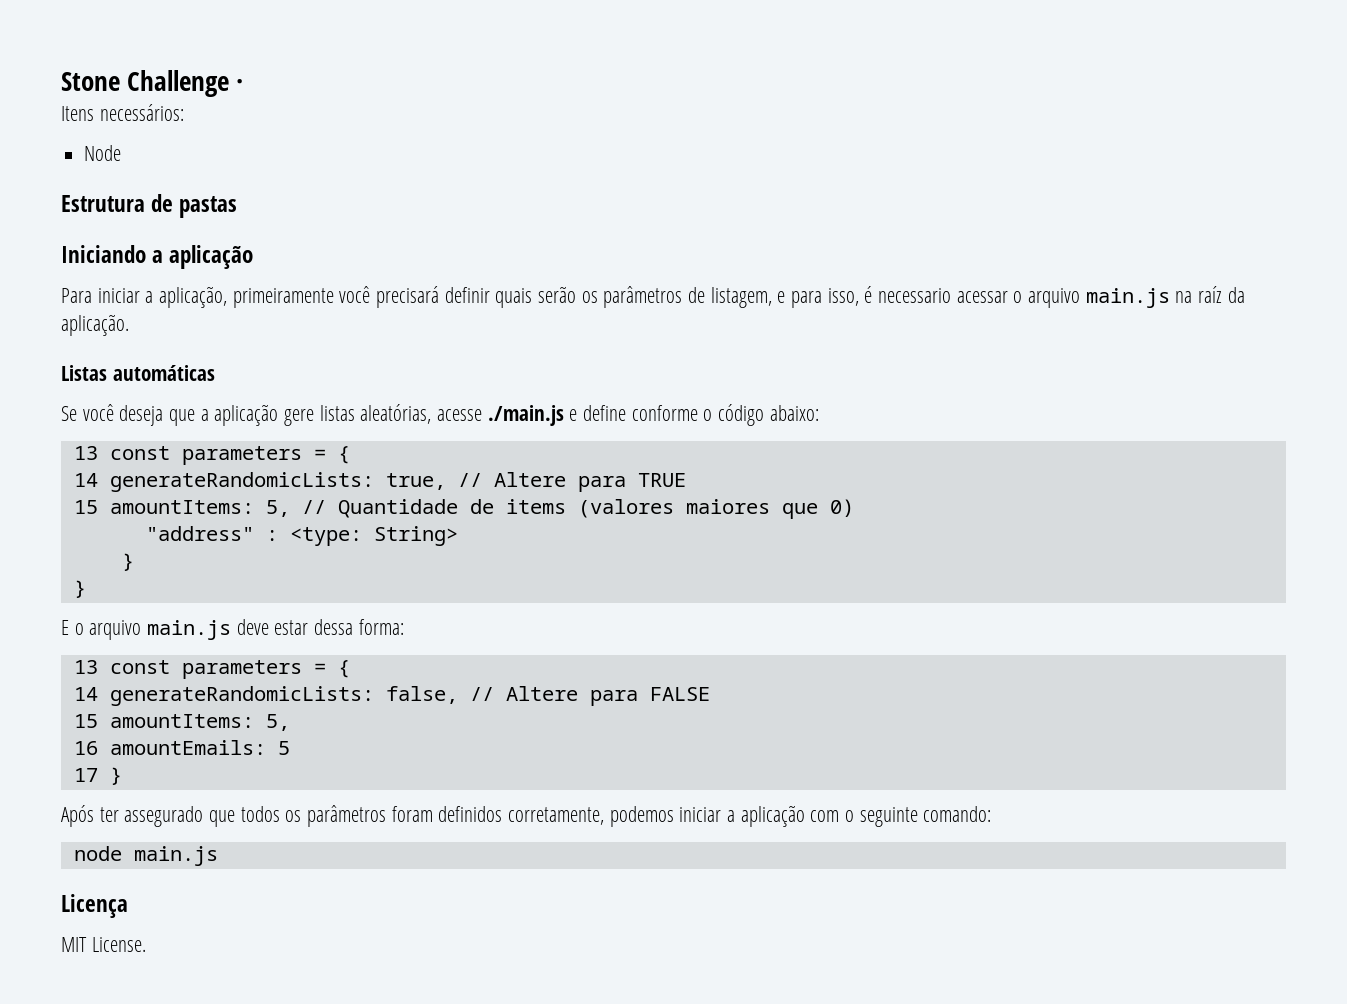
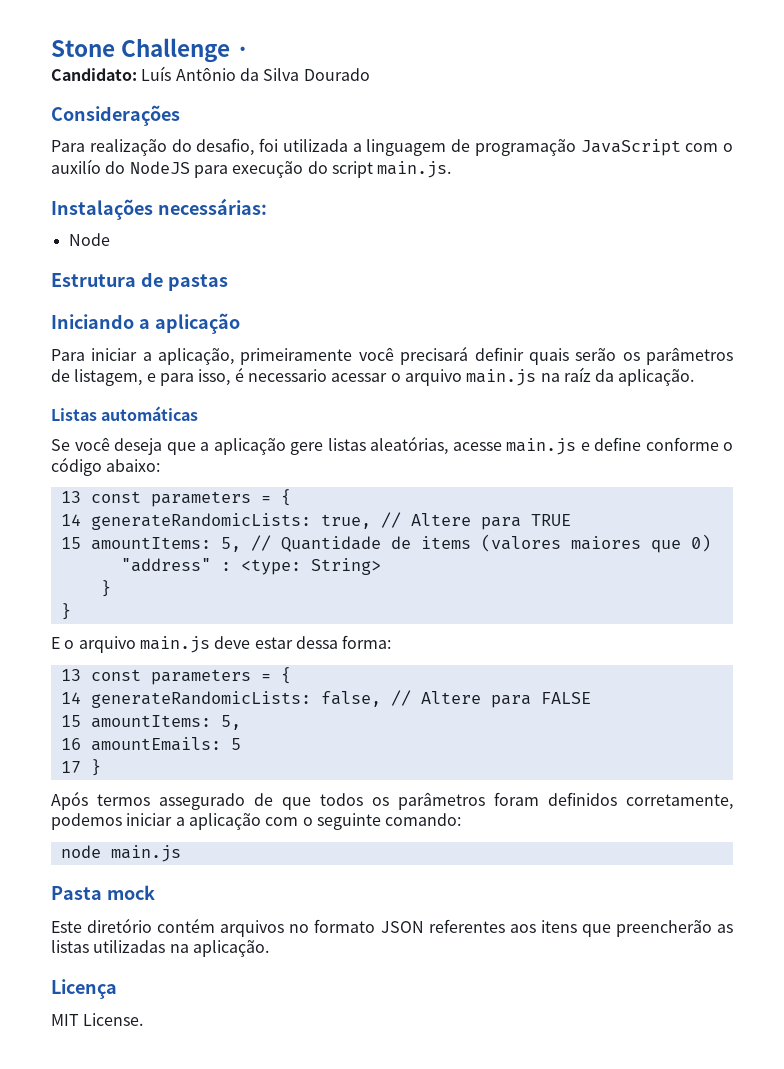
- Itens necessários:
+ Candidato: Luís Antônio da Silva Dourado
+ Considerações
+ Para realização do desafio, foi utilizada a linguagem de programação JavaScript com o auxilío do NodeJS para execução do script main.js.
+ Instalações necessárias:
- Se você deseja que a aplicação gere listas aleatórias, acesse ./main.js e define conforme o código abaixo:
+ Se você deseja que a aplicação gere listas aleatórias, acesse main.js e define conforme o código abaixo:
- Após ter assegurado que todos os parâmetros foram definidos corretamente, podemos iniciar a aplicação com o seguinte comando:
+ Após termos assegurado de que todos os parâmetros foram definidos corretamente, podemos iniciar a aplicação com o seguinte comando:
+ Pasta mock
+ Este diretório contém arquivos no formato JSON referentes aos itens que preencherão as listas utilizadas na aplicação.

